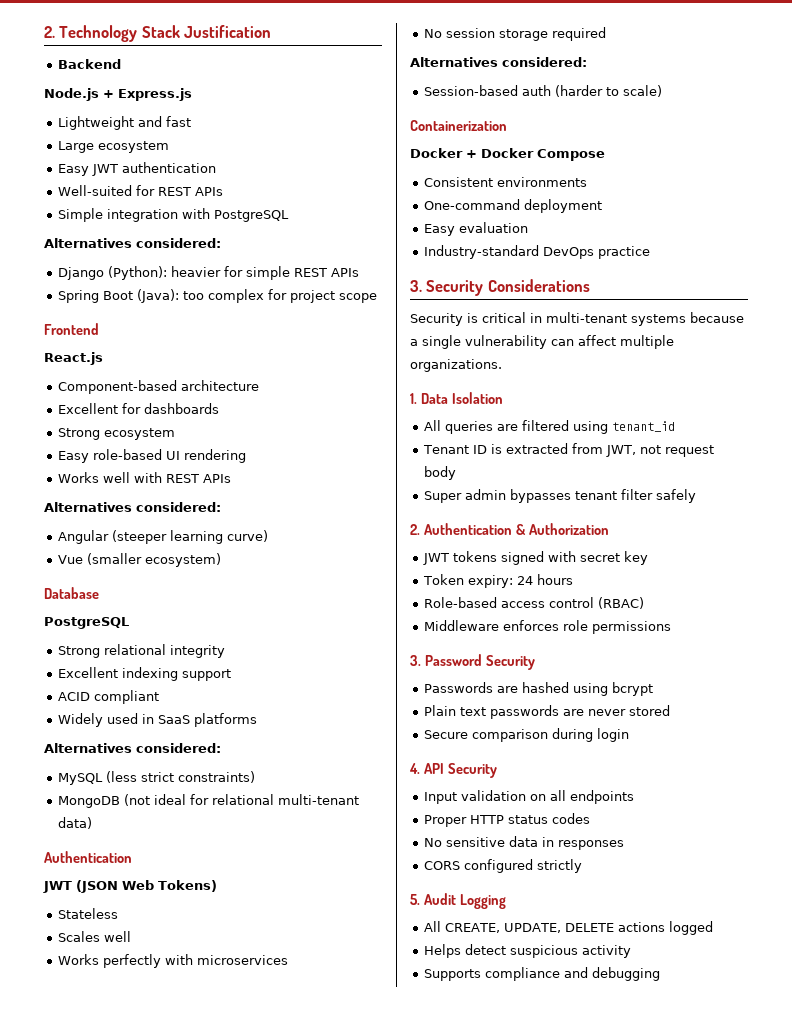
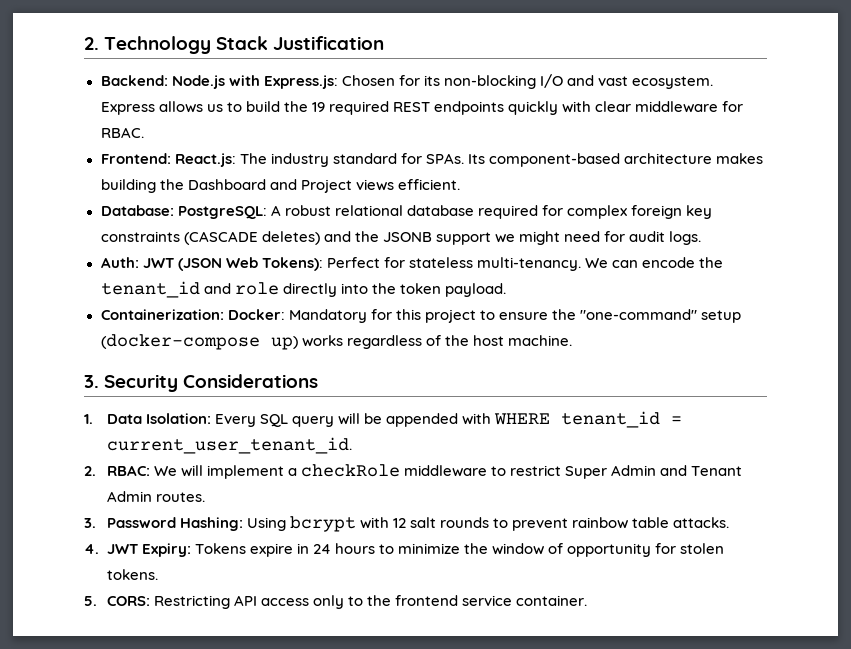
- Backend
- Node.js + Express.js
- Lightweight and fast
- Large ecosystem
- Easy JWT authentication
- Well-suited for REST APIs
- Simple integration with PostgreSQL
- Alternatives considered:
- Django (Python): heavier for simple REST APIs
- Spring Boot (Java): too complex for project scope
- Frontend
- React.js
- Component-based architecture
- Excellent for dashboards
- Strong ecosystem
- Easy role-based UI rendering
- Works well with REST APIs
- Alternatives considered:
- Angular (steeper learning curve)
- Vue (smaller ecosystem)
- Database
- PostgreSQL
- Strong relational integrity
- Excellent indexing support
- ACID compliant
- Widely used in SaaS platforms
- Alternatives considered:
- MySQL (less strict constraints)
- MongoDB (not ideal for relational multi-tenant data)
- Authentication
- JWT (JSON Web Tokens)
- Stateless
- Scales well
- Works perfectly with microservices
- No session storage required
- Alternatives considered:
- Session-based auth (harder to scale)
- Containerization
- Docker + Docker Compose
- Consistent environments
- One-command deployment
- Easy evaluation
- Industry-standard DevOps practice
+ Backend: Node.js with Express.js: Chosen for its non-blocking I/O and vast ecosystem. Express allows us to build the 19 required REST endpoints quickly with clear middleware for RBAC.
+ Frontend: React.js: The industry standard for SPAs. Its component-based architecture makes building the Dashboard and Project views efficient.
+ Database: PostgreSQL: A robust relational database required for complex foreign key constraints (CASCADE deletes) and the JSONB support we might need for audit logs.
+ Auth: JWT (JSON Web Tokens): Perfect for stateless multi-tenancy. We can encode the tenant_id and role directly into the token payload.
+ Containerization: Docker: Mandatory for this project to ensure the "one-command" setup (docker-compose up) works regardless of the host machine.
  3. Security Considerations
- Security is critical in multi-tenant systems because a single vulnerability can affect multiple organizations.
- 1. Data Isolation
- All queries are filtered using tenant_id
- Tenant ID is extracted from JWT, not request body
- Super admin bypasses tenant filter safely
- 2. Authentication & Authorization
- JWT tokens signed with secret key
- Token expiry: 24 hours
- Role-based access control (RBAC)
- Middleware enforces role permissions
- 3. Password Security
- Passwords are hashed using bcrypt
- Plain text passwords are never stored
- Secure comparison during login
- 4. API Security
- Input validation on all endpoints
- Proper HTTP status codes
- No sensitive data in responses
- CORS configured strictly
- 5. Audit Logging
- All CREATE, UPDATE, DELETE actions logged
- Helps detect suspicious activity
- Supports compliance and debugging
+ 1. Data Isolation: Every SQL query will be appended with WHERE tenant_id = current_user_tenant_id.
+ 2. RBAC: We will implement a checkRole middleware to restrict Super Admin and Tenant Admin routes.
+ 3. Password Hashing: Using bcrypt with 12 salt rounds to prevent rainbow table attacks.
+ 4. JWT Expiry: Tokens expire in 24 hours to minimize the window of opportunity for stolen tokens.
+ 5. CORS: Restricting API access only to the frontend service container.

